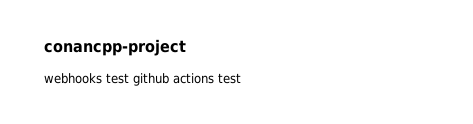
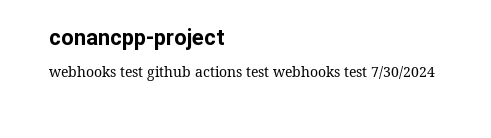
- webhooks test github actions test
+ webhooks test github actions test webhooks test 7/30/2024

